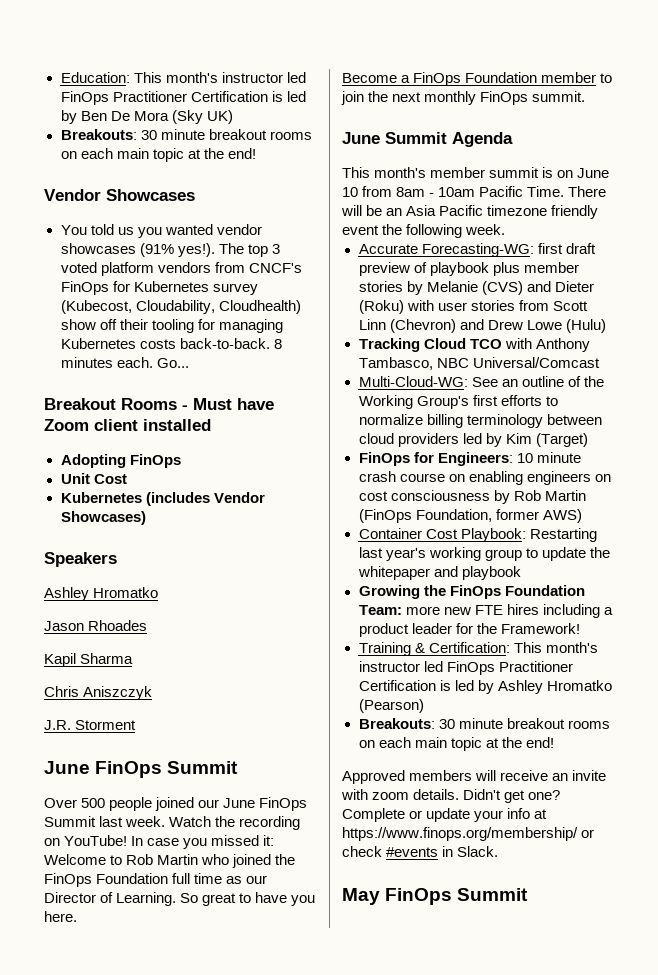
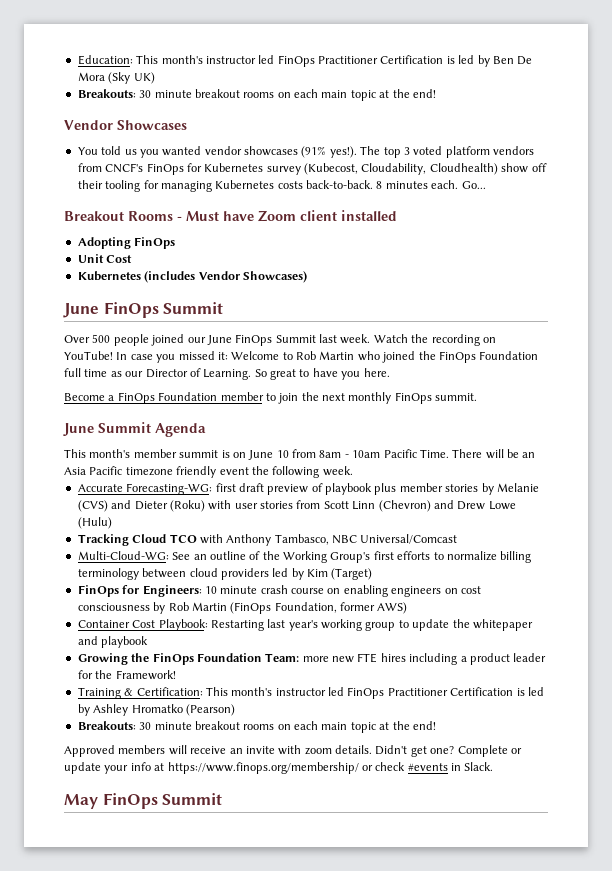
- Speakers
- Ashley Hromatko
- Jason Rhoades
- Kapil Sharma
- Chris Aniszczyk
- J.R. Storment

